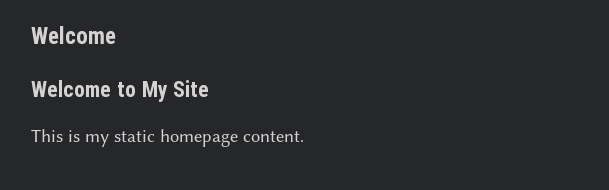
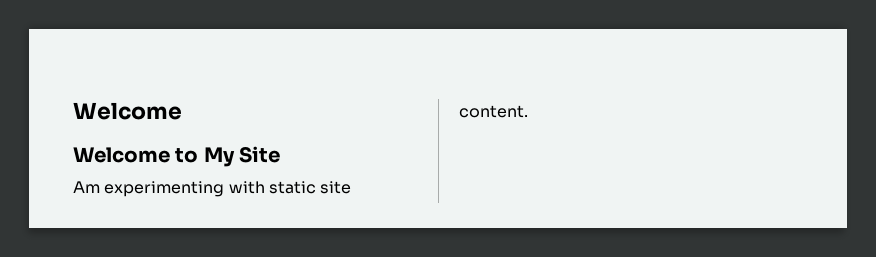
- This is my static homepage content.
+ Am experimenting with static site content.

